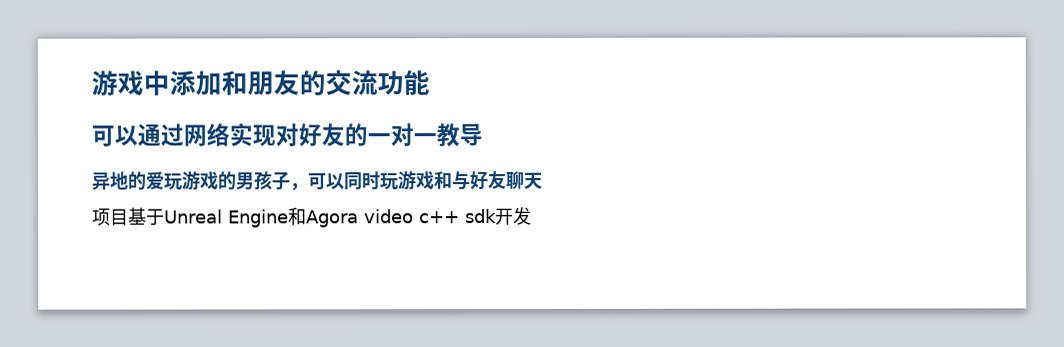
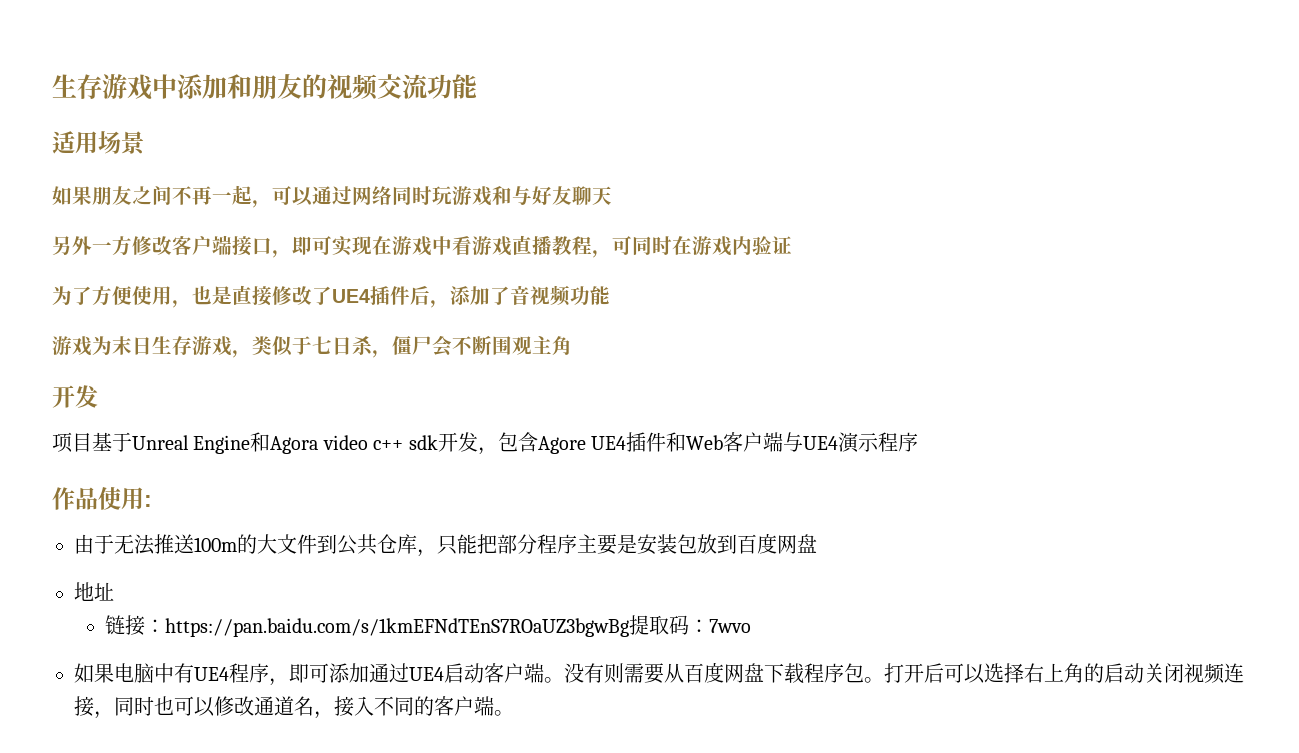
- 游戏中添加和朋友的交流功能
+ 生存游戏中添加和朋友的视频交流功能
- 可以通过网络实现对好友的一对一教导
- 异地的爱玩游戏的男孩子，可以同时玩游戏和与好友聊天
+ 适用场景
+ 如果朋友之间不再一起，可以通过网络同时玩游戏和与好友聊天
+ 另外一方修改客户端接口，即可实现在游戏中看游戏直播教程，可同时在游戏内验证
+ 为了方便使用，也是直接修改了UE4插件后，添加了音视频功能
+ 游戏为末日生存游戏，类似于七日杀，僵尸会不断围观主角
+ 开发
- 项目基于Unreal Engine和Agora video c++ sdk开发
+ 项目基于Unreal Engine和Agora video c++ sdk开发，包含Agore UE4插件和Web客户端与UE4演示程序
+ 作品使用:
+ 由于无法推送100m的大文件到公共仓库，只能把部分程序主要是安装包放到百度网盘
+ 地址
+ 链接：https://pan.baidu.com/s/1kmEFNdTEnS7ROaUZ3bgwBg提取码：7wvo
+ 如果电脑中有UE4程序，即可添加通过UE4启动客户端。没有则需要从百度网盘下载程序包。打开后可以选择右上角的启动关闭视频连接，同时也可以修改通道名，接入不同的客户端。

